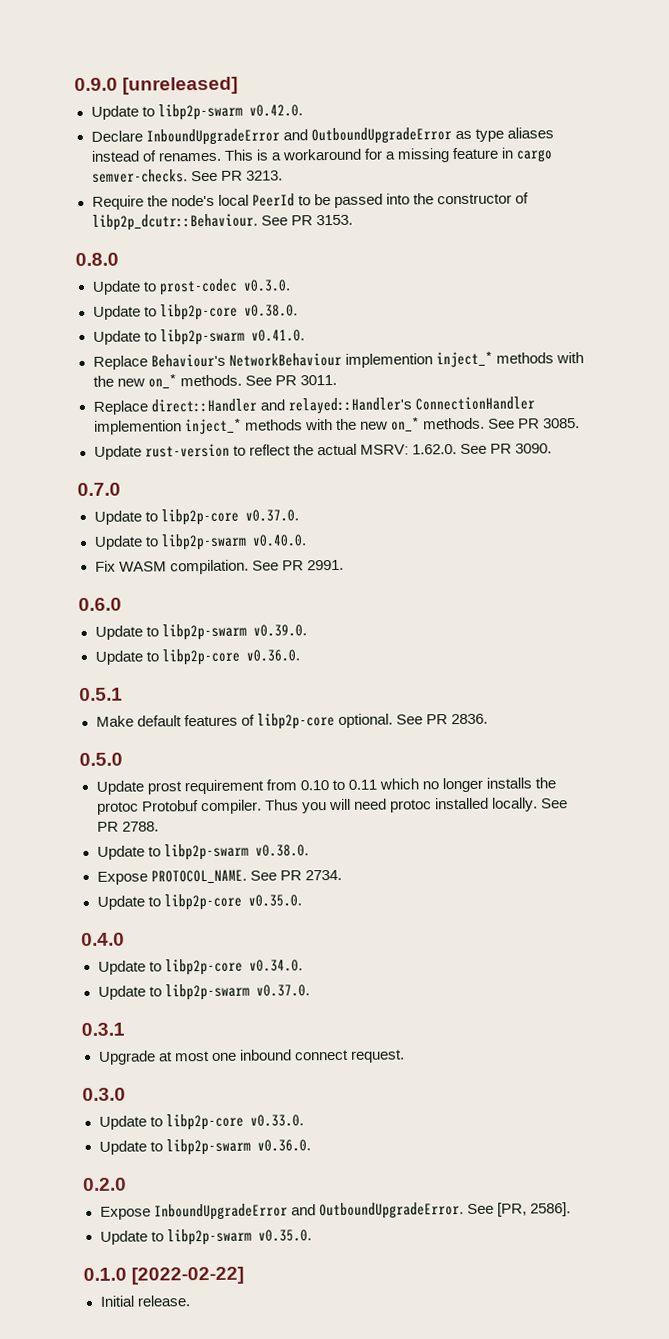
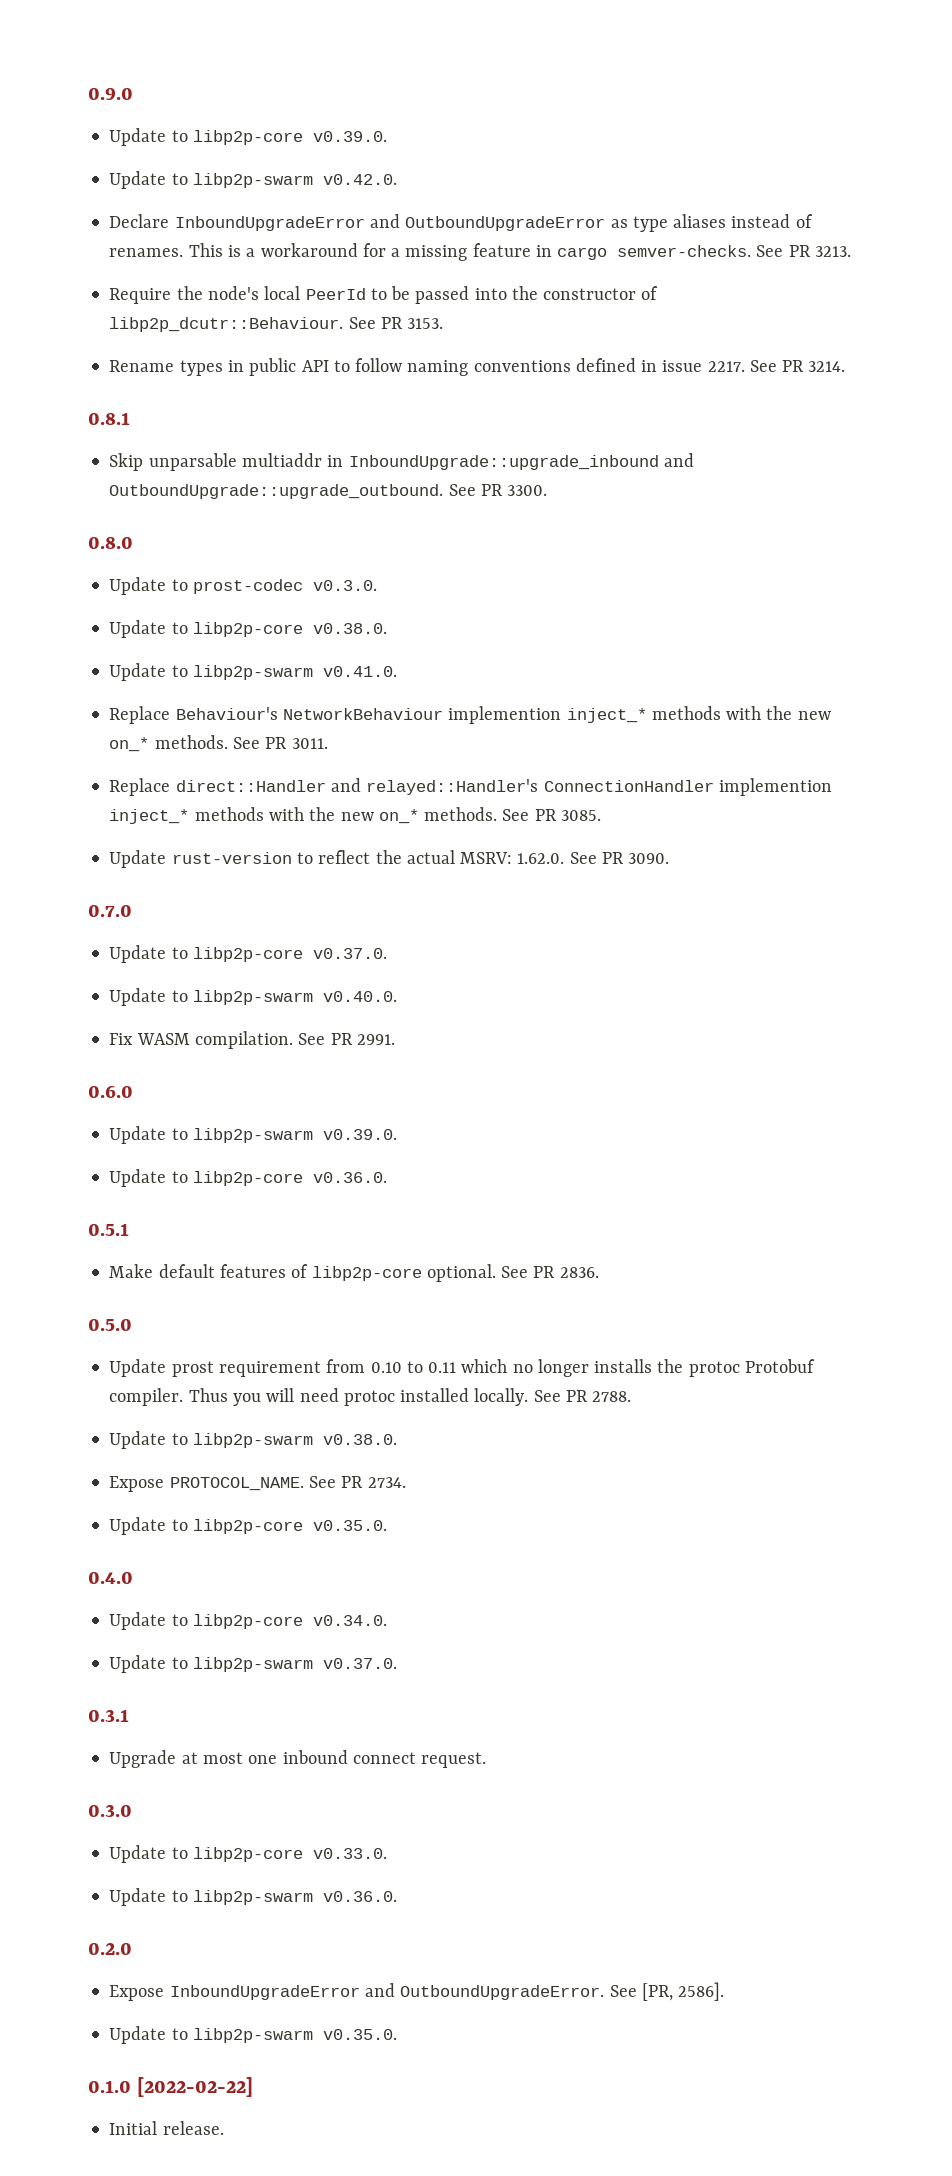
- 0.9.0 [unreleased]
+ 0.9.0
+ Update to libp2p-core v0.39.0.
+ Rename types in public API to follow naming conventions defined in issue 2217. See PR 3214.
+ 0.8.1
+ Skip unparsable multiaddr in InboundUpgrade::upgrade_inbound and OutboundUpgrade::upgrade_outbound. See PR 3300.

